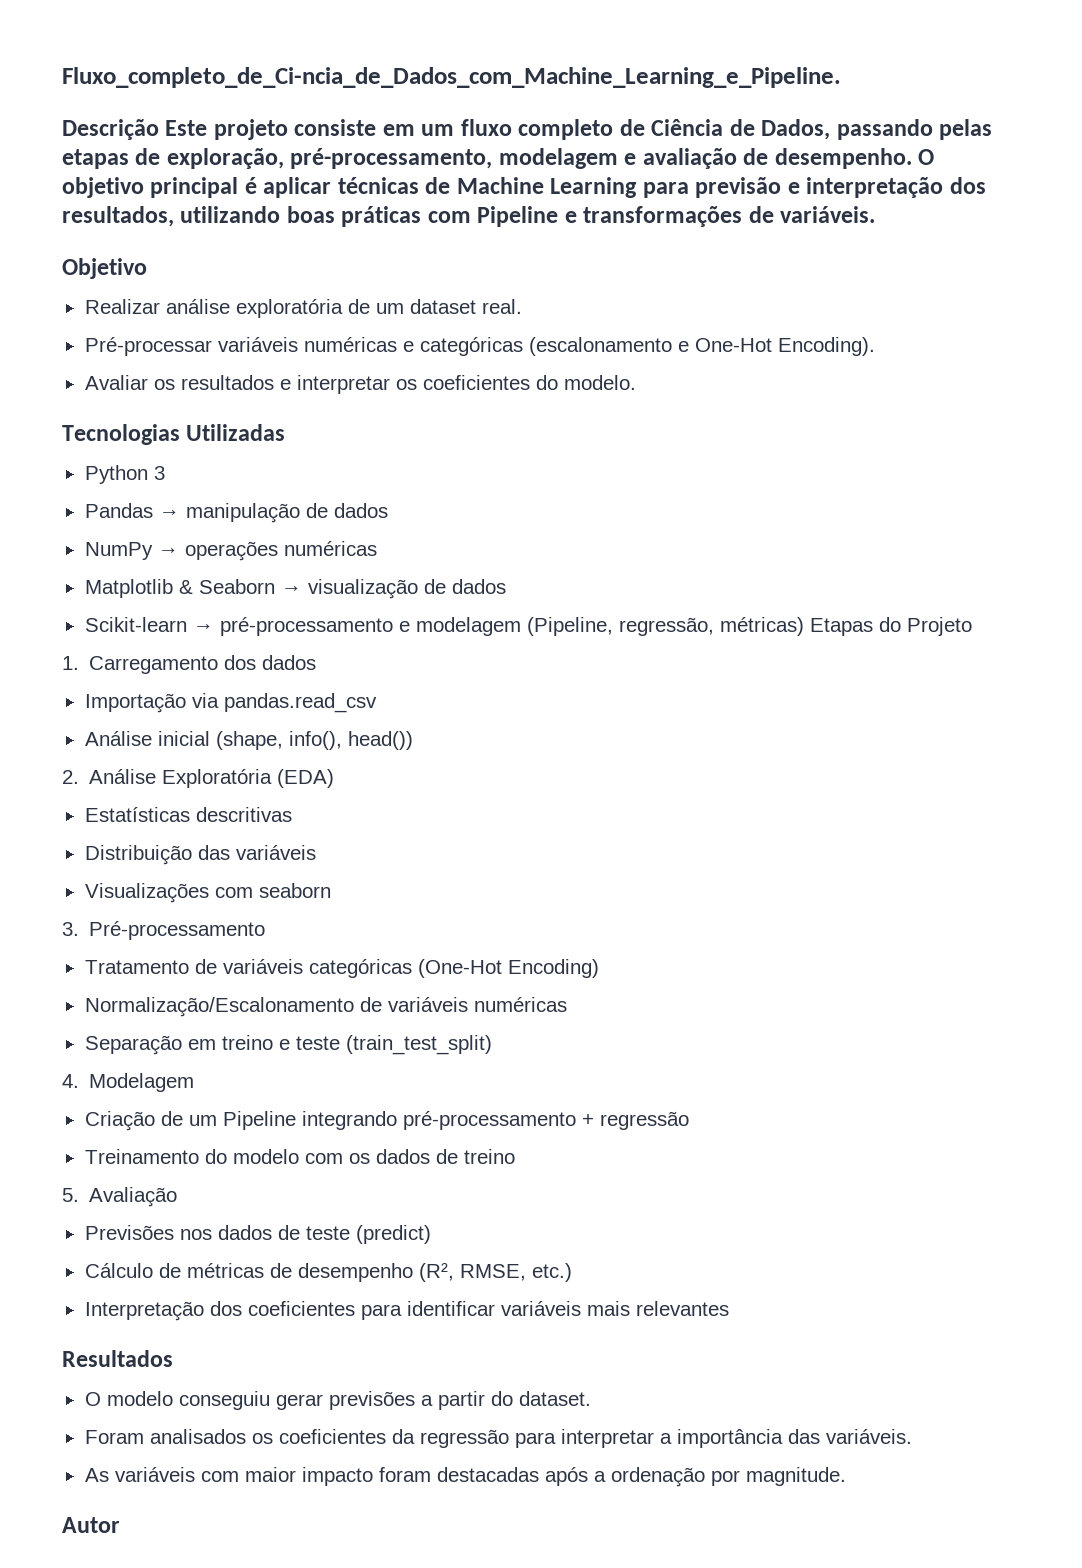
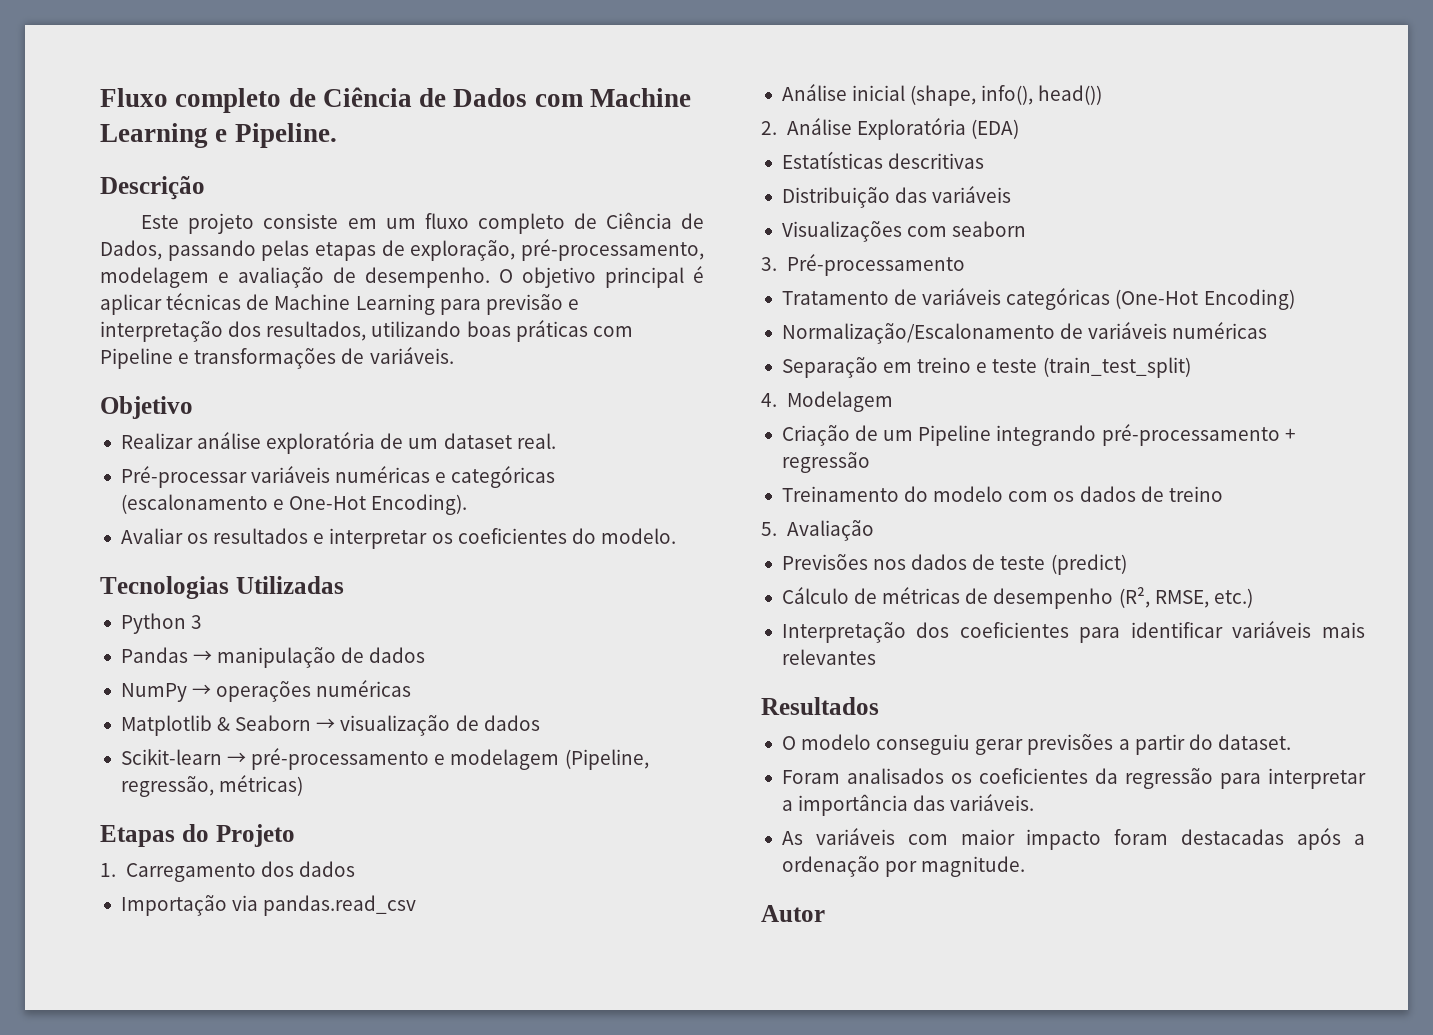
- Fluxo_completo_de_Ci-ncia_de_Dados_com_Machine_Learning_e_Pipeline.
+ Fluxo completo de Ciência de Dados com Machine Learning e Pipeline.
- Descrição Este projeto consiste em um fluxo completo de Ciência de Dados, passando pelas etapas de exploração, pré-processamento, modelagem e avaliação de desempenho.
+ Descrição
+ Este projeto consiste em um fluxo completo de Ciência de Dados, passando pelas etapas de exploração, pré-processamento, modelagem e avaliação de desempenho.
- Scikit-learn → pré-processamento e modelagem (Pipeline, regressão, métricas) Etapas do Projeto
+ Scikit-learn → pré-processamento e modelagem (Pipeline, regressão, métricas)
+ Etapas do Projeto

